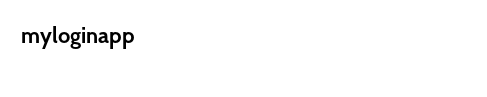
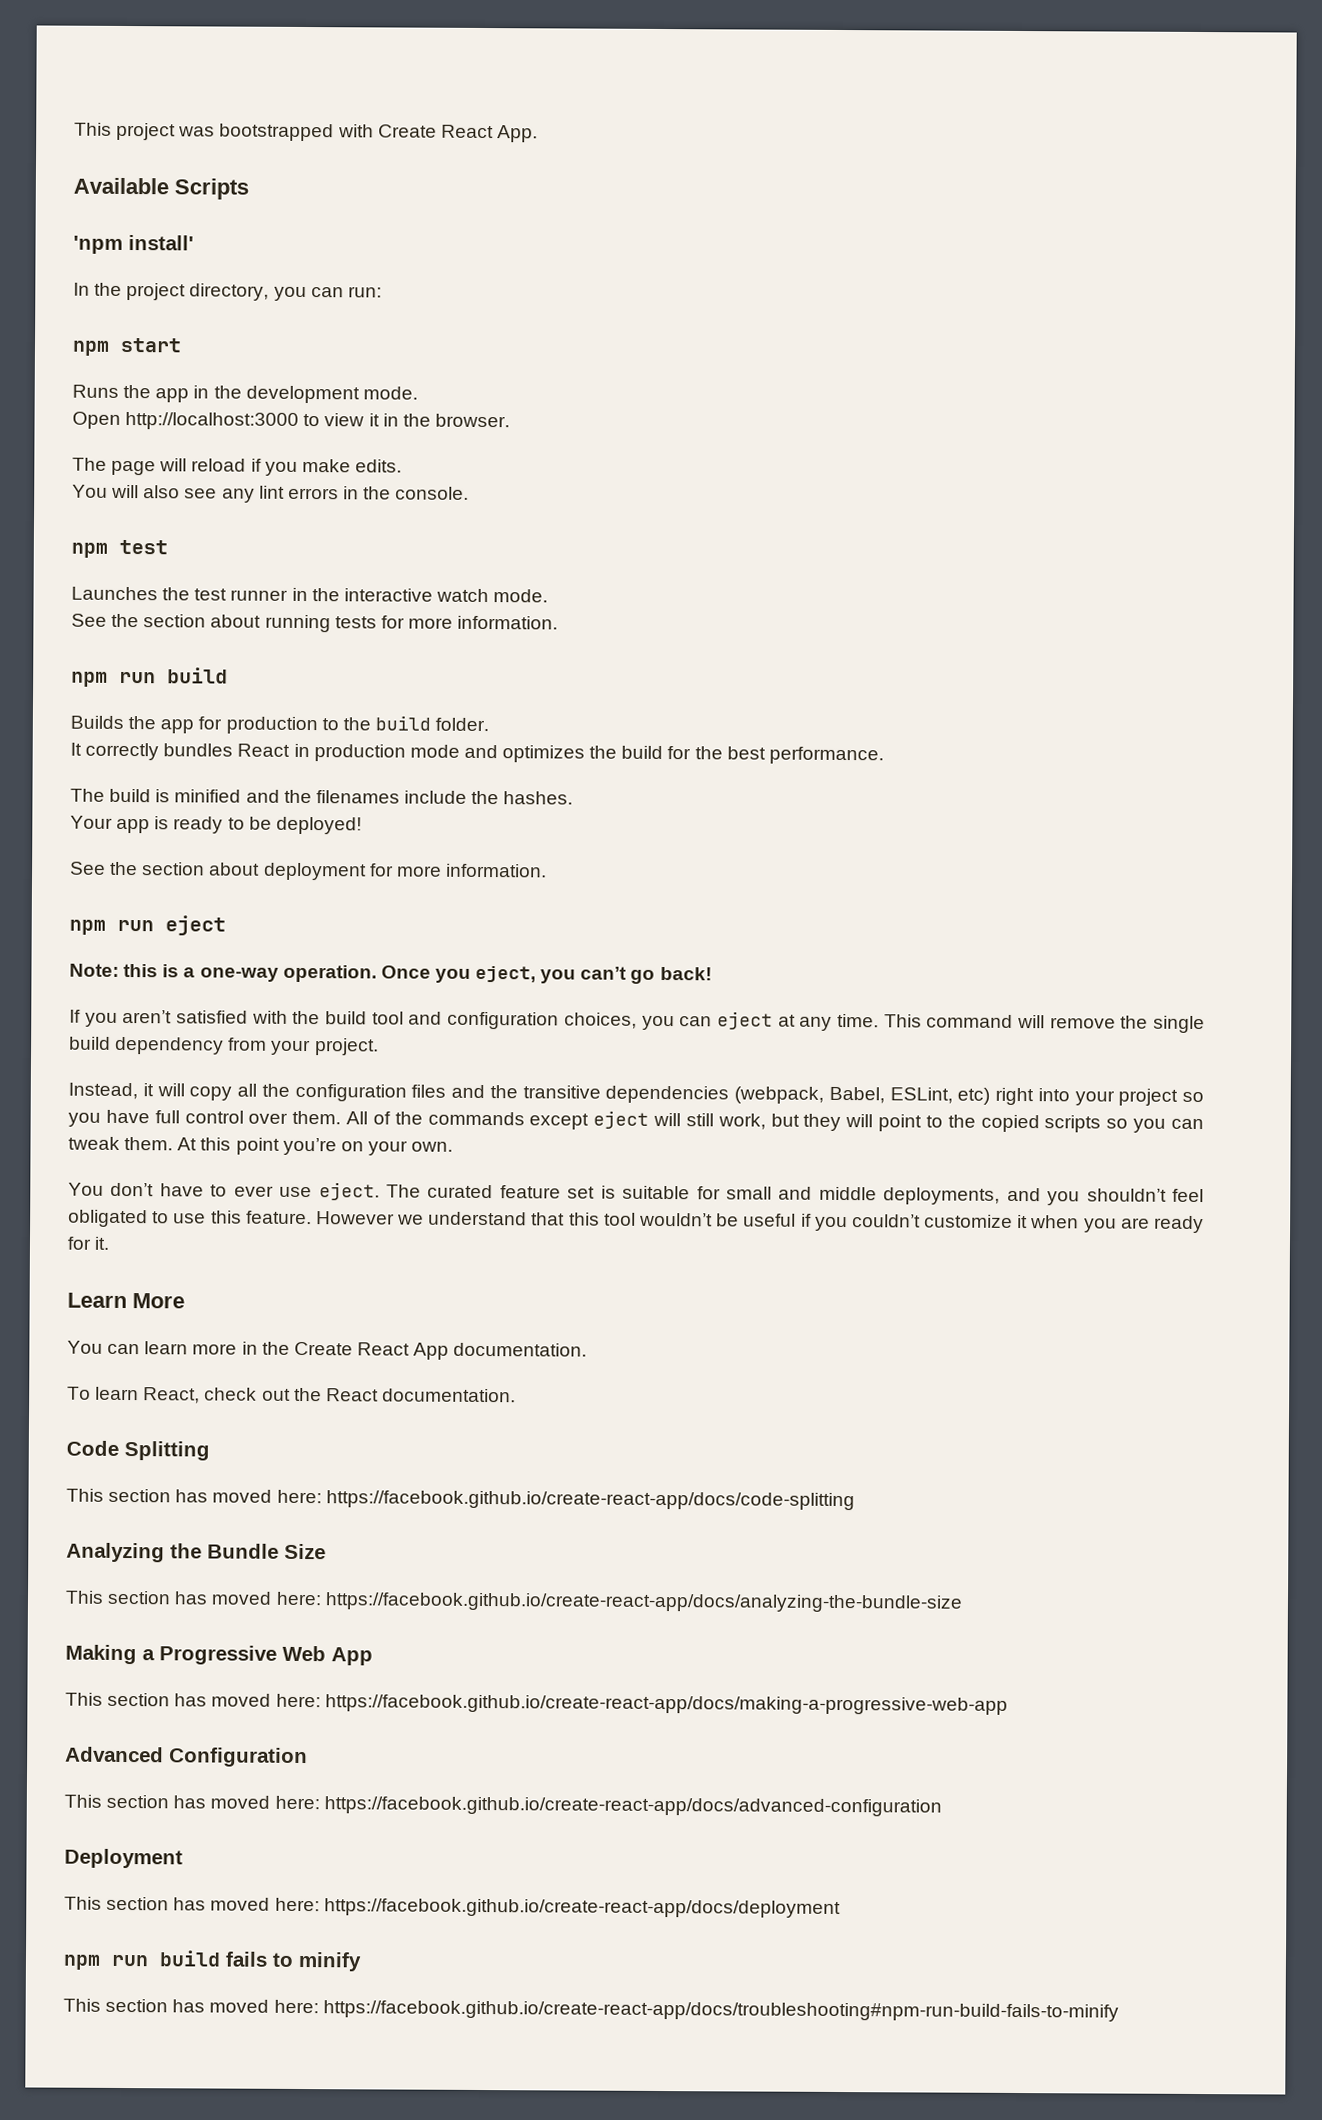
- myloginapp
+ This project was bootstrapped with Create React App.
+ Available Scripts
+ 'npm install'
+ In the project directory, you can run:
+ npm start
+ Runs the app in the development mode.
+ Open http://localhost:3000 to view it in the browser.
+ The page will reload if you make edits.
+ You will also see any lint errors in the console.
+ npm test
+ Launches the test runner in the interactive watch mode.
+ See the section about running tests for more information.
+ npm run build
+ Builds the app for production to the build folder.
+ It correctly bundles React in production mode and optimizes the build for the best performance.
+ The build is minified and the filenames include the hashes.
+ Your app is ready to be deployed!
+ See the section about deployment for more information.
+ npm run eject
+ Note: this is a one-way operation. Once you eject, you can’t go back!
+ If you aren’t satisfied with the build tool and configuration choices, you can eject at any time. This command will remove the single build dependency from your project.
+ Instead, it will copy all the configuration files and the transitive dependencies (webpack, Babel, ESLint, etc) right into your project so you have full control over them. All of the commands except eject will still work, but they will point to the copied scripts so you can tweak them. At this point you’re on your own.
+ You don’t have to ever use eject. The curated feature set is suitable for small and middle deployments, and you shouldn’t feel obligated to use this feature. However we understand that this tool wouldn’t be useful if you couldn’t customize it when you are ready for it.
+ Learn More
+ You can learn more in the Create React App documentation.
+ To learn React, check out the React documentation.
+ Code Splitting
+ This section has moved here: https://facebook.github.io/create-react-app/docs/code-splitting
+ Analyzing the Bundle Size
+ This section has moved here: https://facebook.github.io/create-react-app/docs/analyzing-the-bundle-size
+ Making a Progressive Web App
+ This section has moved here: https://facebook.github.io/create-react-app/docs/making-a-progressive-web-app
+ Advanced Configuration
+ This section has moved here: https://facebook.github.io/create-react-app/docs/advanced-configuration
+ Deployment
+ This section has moved here: https://facebook.github.io/create-react-app/docs/deployment
+ npm run build fails to minify
+ This section has moved here: https://facebook.github.io/create-react-app/docs/troubleshooting#npm-run-build-fails-to-minify

